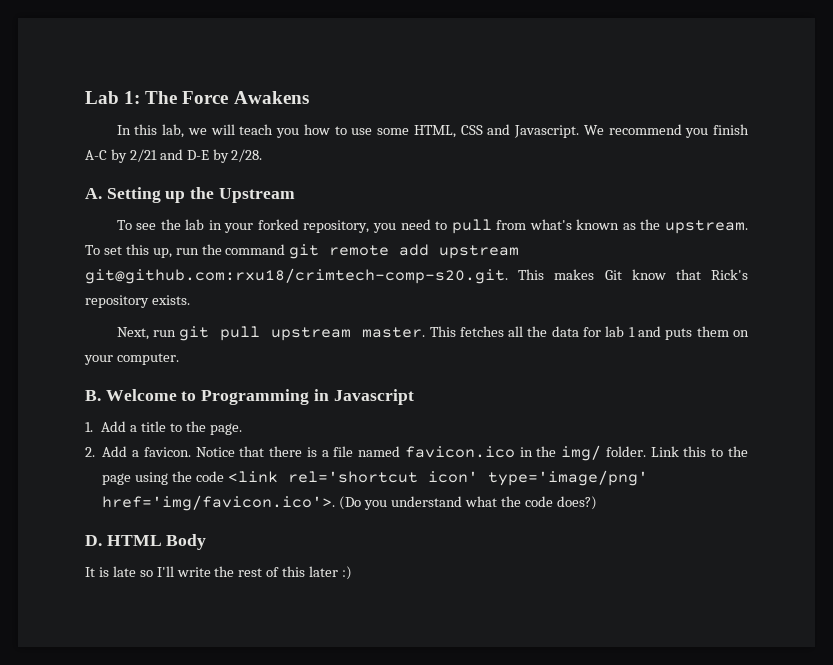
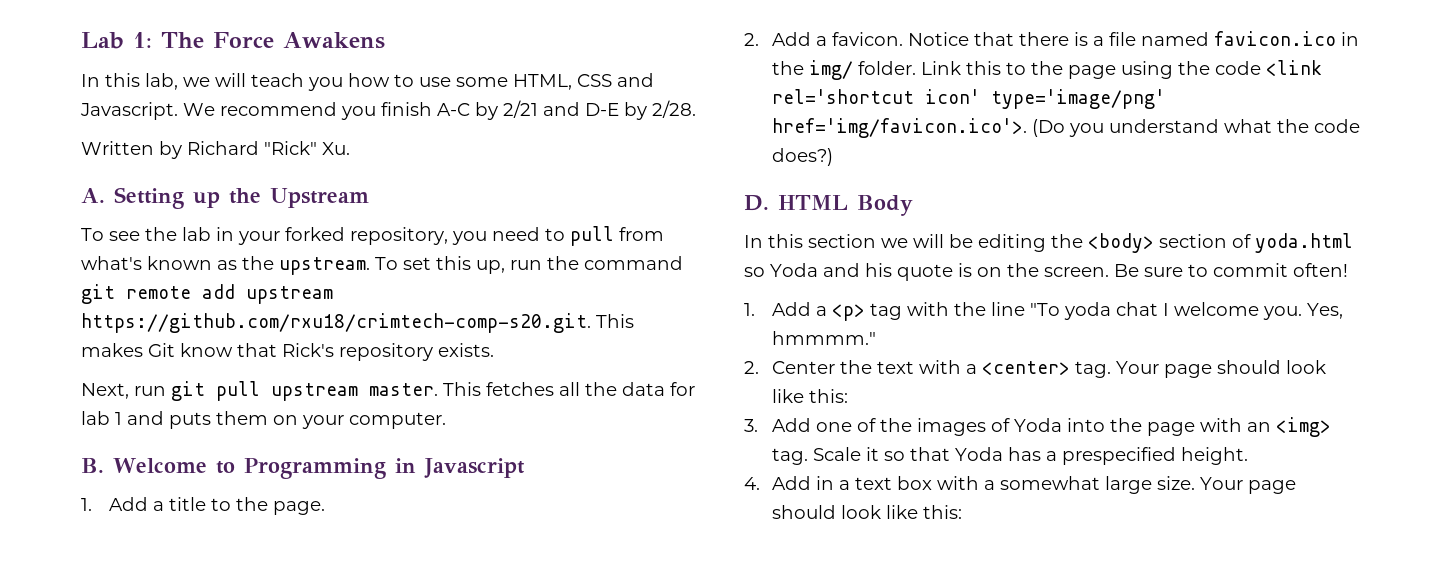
+ Written by Richard "Rick" Xu.
- To set this up, run the command git remote add upstream git@github.com:rxu18/crimtech-comp-s20.git. This makes Git know that Rick's repository exists.
+ To set this up, run the command git remote add upstream https://github.com/rxu18/crimtech-comp-s20.git. This makes Git know that Rick's repository exists.
- It is late so I'll write the rest of this later :)
+ In this section we will be editing the <body> section of yoda.html so Yoda and his quote is on the screen. Be sure to commit often!
+ 1. Add a <p> tag with the line "To yoda chat I welcome you. Yes, hmmmm."
+ 2. Center the text with a <center> tag. Your page should look like this:
+ 3. Add one of the images of Yoda into the page with an <img> tag. Scale it so that Yoda has a prespecified height.
+ 4. Add in a text box with a somewhat large size. Your page should look like this:

